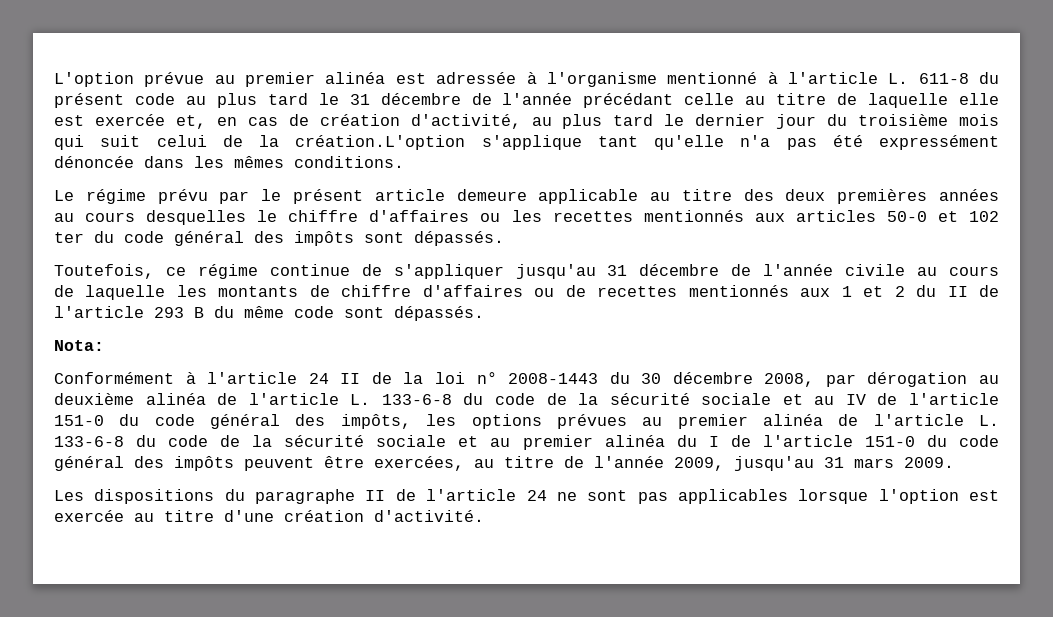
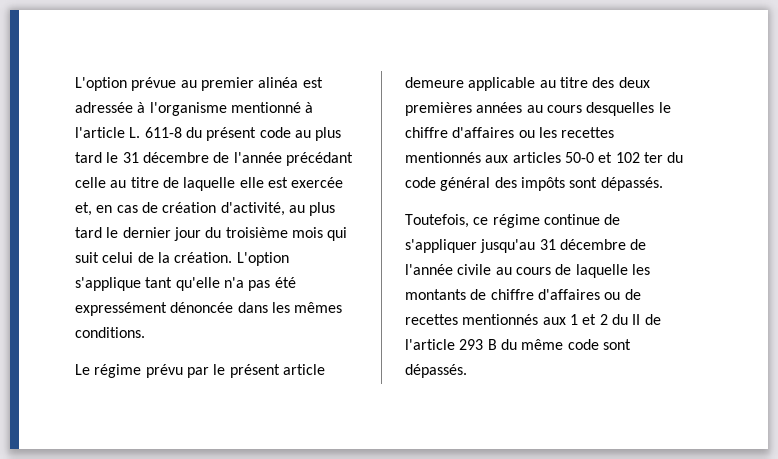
- L'option prévue au premier alinéa est adressée à l'organisme mentionné à l'article L. 611-8 du présent code au plus tard le 31 décembre de l'année précédant celle au titre de laquelle elle est exercée et, en cas de création d'activité, au plus tard le dernier jour du troisième mois qui suit celui de la création.L'option s'applique tant qu'elle n'a pas été expressément dénoncée dans les mêmes conditions.
+ L'option prévue au premier alinéa est adressée à l'organisme mentionné à l'article L. 611-8 du présent code au plus tard le 31 décembre de l'année précédant celle au titre de laquelle elle est exercée et, en cas de création d'activité, au plus tard le dernier jour du troisième mois qui suit celui de la création. L'option s'applique tant qu'elle n'a pas été expressément dénoncée dans les mêmes conditions.
- Nota:
- Conformément à l'article 24 II de la loi n° 2008-1443 du 30 décembre 2008, par dérogation au deuxième alinéa de l'article L. 133-6-8 du code de la sécurité sociale et au IV de l'article 151-0 du code général des impôts, les options prévues au premier alinéa de l'article L. 133-6-8 du code de la sécurité sociale et au premier alinéa du I de l'article 151-0 du code général des impôts peuvent être exercées, au titre de l'année 2009, jusqu'au 31 mars 2009.
- Les dispositions du paragraphe II de l'article 24 ne sont pas applicables lorsque l'option est exercée au titre d'une création d'activité.

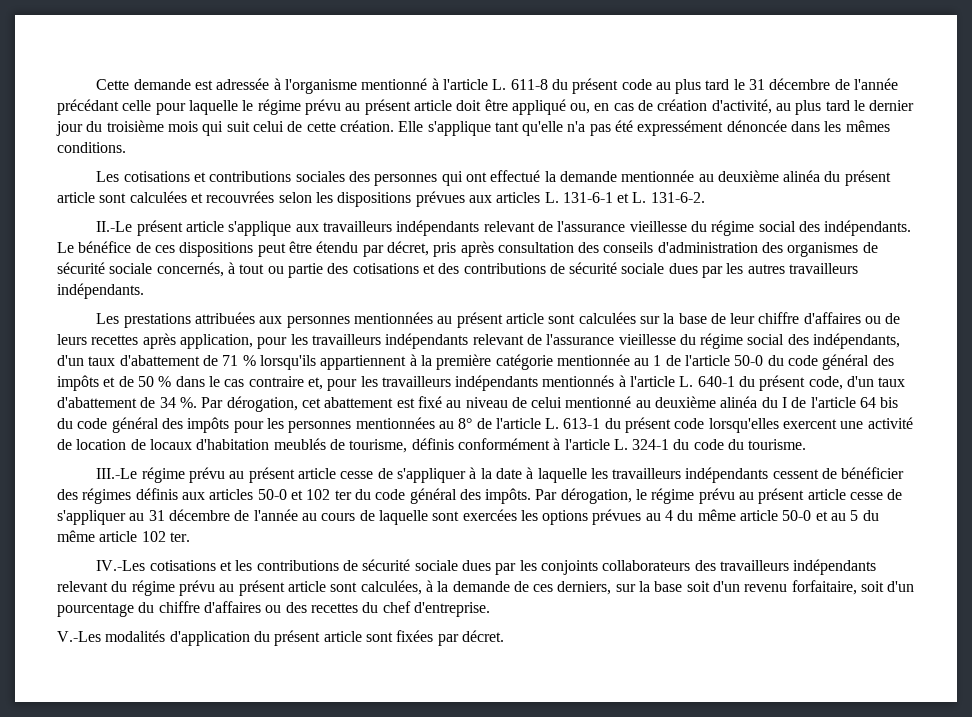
- L'option prévue au premier alinéa est adressée à l'organisme mentionné à l'article L. 611-8 du présent code au plus tard le 31 décembre de l'année précédant celle au titre de laquelle elle est exercée et, en cas de création d'activité, au plus tard le dernier jour du troisième mois qui suit celui de la création. L'option s'applique tant qu'elle n'a pas été expressément dénoncée dans les mêmes conditions.
+ Cette demande est adressée à l'organisme mentionné à l'article L. 611-8 du présent code au plus tard le 31 décembre de l'année précédant celle pour laquelle le régime prévu au présent article doit être appliqué ou, en cas de création d'activité, au plus tard le dernier jour du troisième mois qui suit celui de cette création. Elle s'applique tant qu'elle n'a pas été expressément dénoncée dans les mêmes conditions.
- Le régime prévu par le présent article demeure applicable au titre des deux premières années au cours desquelles le chiffre d'affaires ou les recettes mentionnés aux articles 50-0 et 102 ter du code général des impôts sont dépassés.
- Toutefois, ce régime continue de s'appliquer jusqu'au 31 décembre de l'année civile au cours de laquelle les montants de chiffre d'affaires ou de recettes mentionnés aux 1 et 2 du II de l'article 293 B du même code sont dépassés.
+ Les cotisations et contributions sociales des personnes qui ont effectué la demande mentionnée au deuxième alinéa du présent article sont calculées et recouvrées selon les dispositions prévues aux articles L. 131-6-1 et L. 131-6-2.
+ II.-Le présent article s'applique aux travailleurs indépendants relevant de l'assurance vieillesse du régime social des indépendants. Le bénéfice de ces dispositions peut être étendu par décret, pris après consultation des conseils d'administration des organismes de sécurité sociale concernés, à tout ou partie des cotisations et des contributions de sécurité sociale dues par les autres travailleurs indépendants.
+ Les prestations attribuées aux personnes mentionnées au présent article sont calculées sur la base de leur chiffre d'affaires ou de leurs recettes après application, pour les travailleurs indépendants relevant de l'assurance vieillesse du régime social des indépendants, d'un taux d'abattement de 71 % lorsqu'ils appartiennent à la première catégorie mentionnée au 1 de l'article 50-0 du code général des impôts et de 50 % dans le cas contraire et, pour les travailleurs indépendants mentionnés à l'article L. 640-1 du présent code, d'un taux d'abattement de 34 %. Par dérogation, cet abattement est fixé au niveau de celui mentionné au deuxième alinéa du I de l'article 64 bis du code général des impôts pour les personnes mentionnées au 8° de l'article L. 613-1 du présent code lorsqu'elles exercent une activité de location de locaux d'habitation meublés de tourisme, définis conformément à l'article L. 324-1 du code du tourisme.
+ III.-Le régime prévu au présent article cesse de s'appliquer à la date à laquelle les travailleurs indépendants cessent de bénéficier des régimes définis aux articles 50-0 et 102 ter du code général des impôts. Par dérogation, le régime prévu au présent article cesse de s'appliquer au 31 décembre de l'année au cours de laquelle sont exercées les options prévues au 4 du même article 50-0 et au 5 du même article 102 ter.
+ IV.-Les cotisations et les contributions de sécurité sociale dues par les conjoints collaborateurs des travailleurs indépendants relevant du régime prévu au présent article sont calculées, à la demande de ces derniers, sur la base soit d'un revenu forfaitaire, soit d'un pourcentage du chiffre d'affaires ou des recettes du chef d'entreprise.
+ V.-Les modalités d'application du présent article sont fixées par décret.

